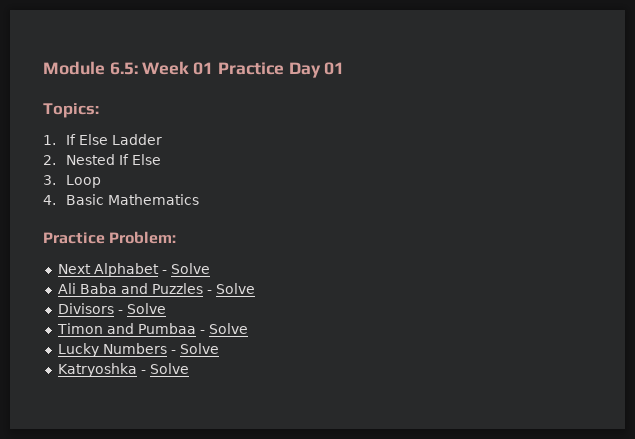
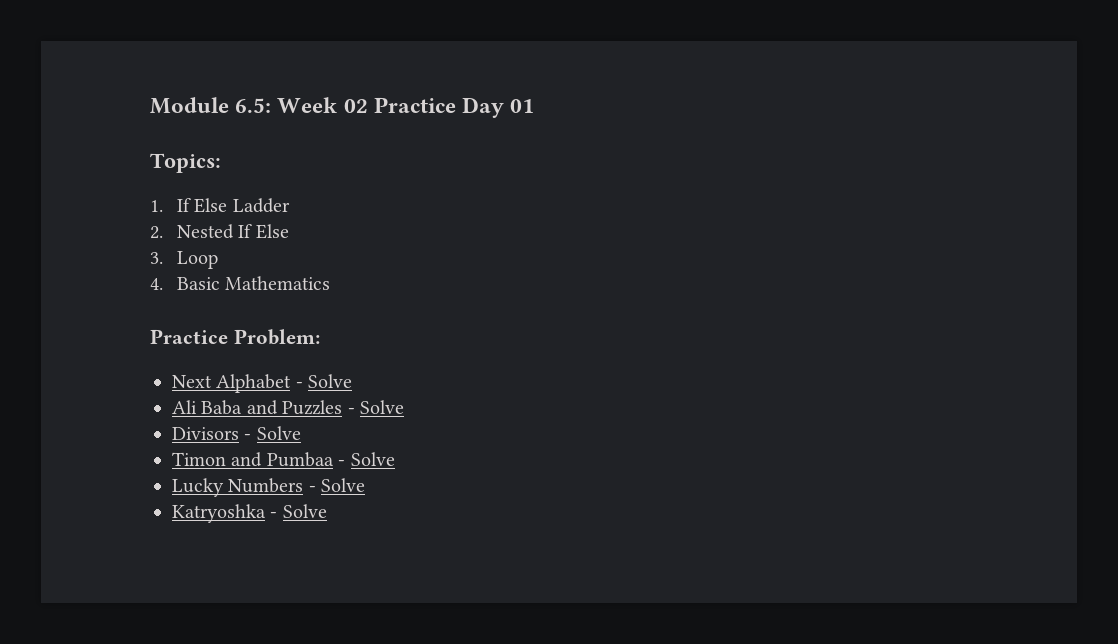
- Module 6.5: Week 01 Practice Day 01
+ Module 6.5: Week 02 Practice Day 01

